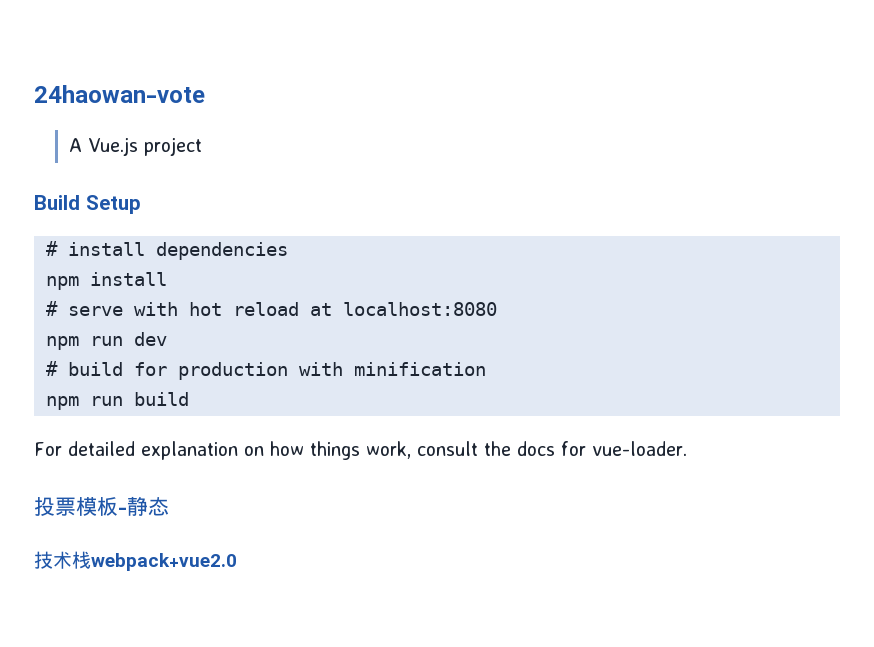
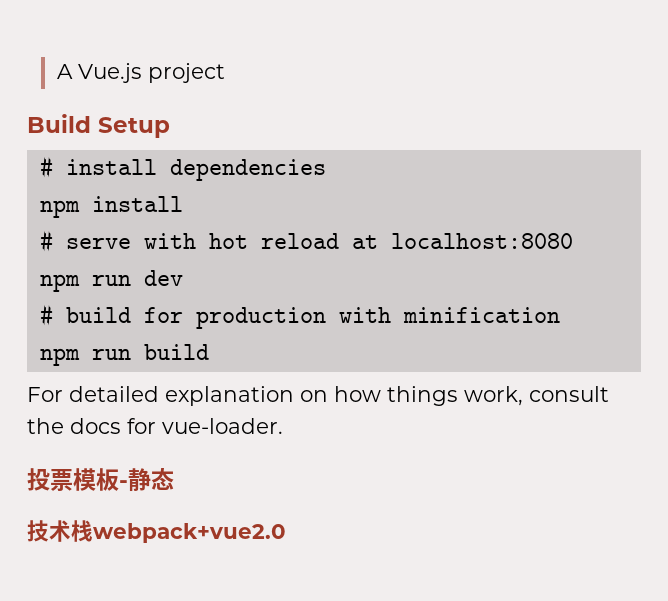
- 24haowan-vote

